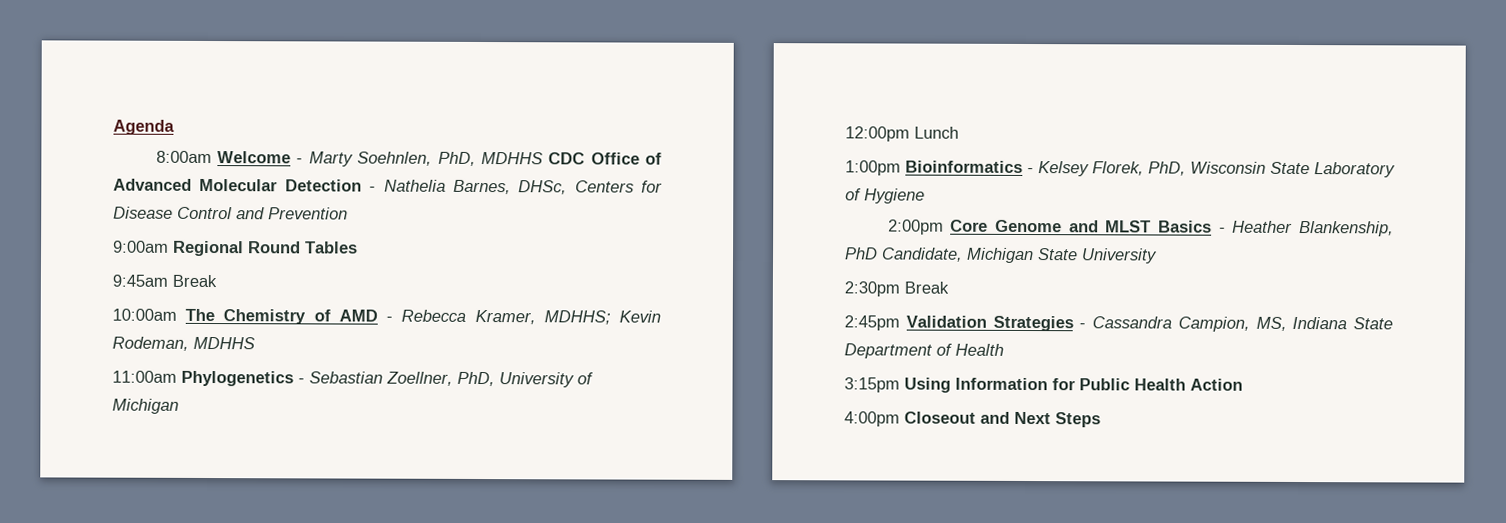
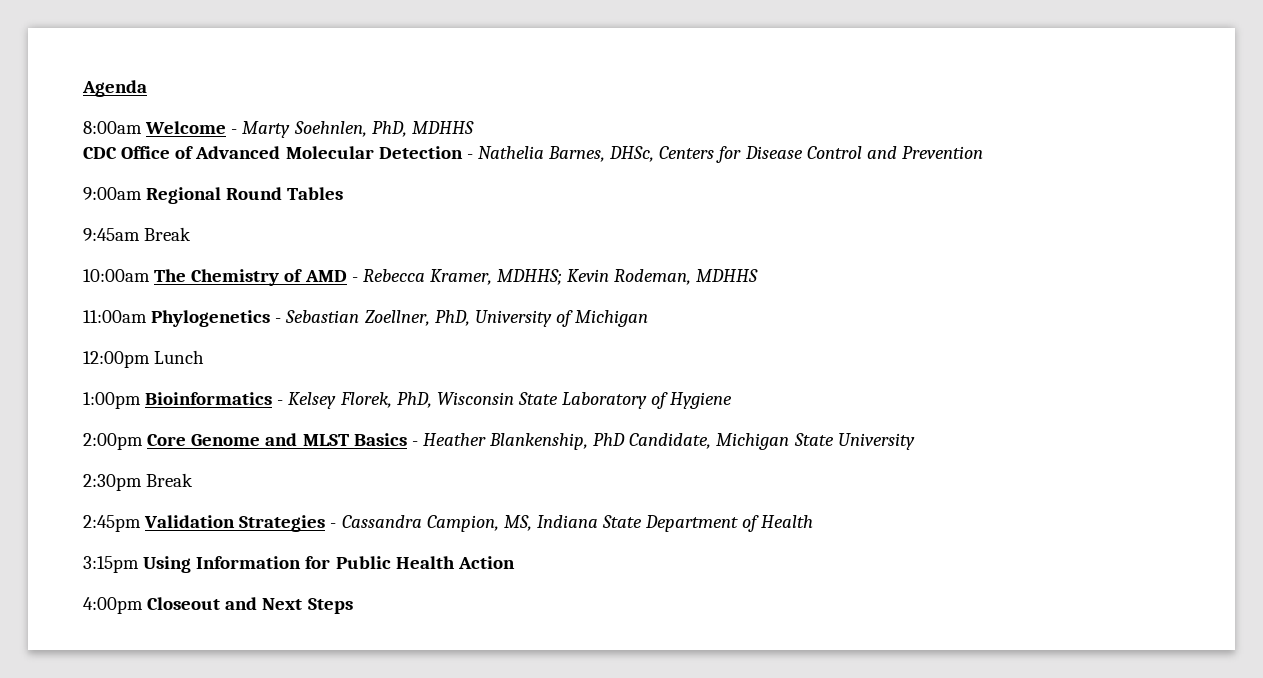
- 8:00am Welcome - Marty Soehnlen, PhD, MDHHS CDC Office of Advanced Molecular Detection - Nathelia Barnes, DHSc, Centers for Disease Control and Prevention
+ 8:00am Welcome - Marty Soehnlen, PhD, MDHHS
+ CDC Office of Advanced Molecular Detection - Nathelia Barnes, DHSc, Centers for Disease Control and Prevention

